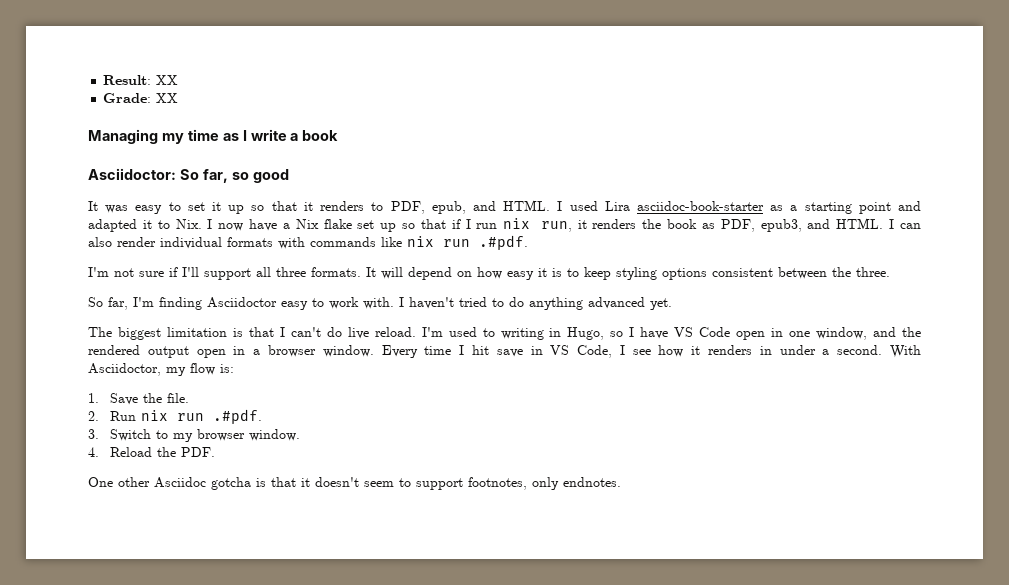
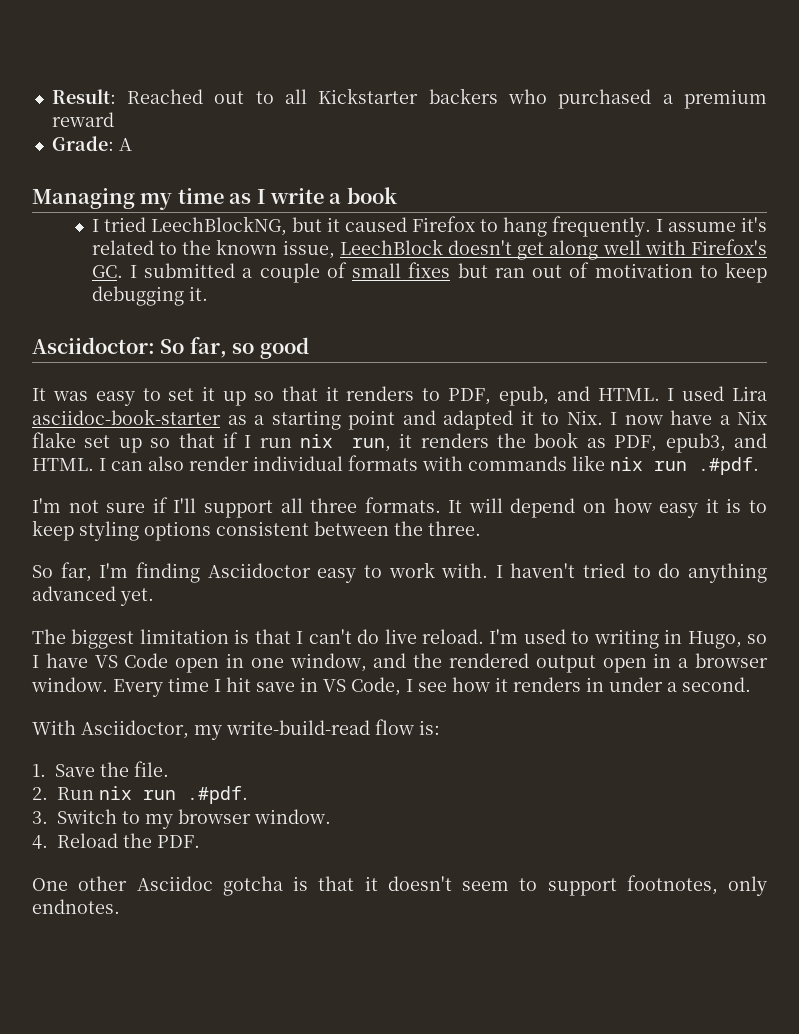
- Result: XX
+ Result: Reached out to all Kickstarter backers who purchased a premium reward
- Grade: XX
+ Grade: A
+ I tried LeechBlockNG, but it caused Firefox to hang frequently. I assume it's related to the known issue, LeechBlock doesn't get along well with Firefox's GC. I submitted a couple of small fixes but ran out of motivation to keep debugging it.
- Every time I hit save in VS Code, I see how it renders in under a second. With Asciidoctor, my flow is:
+ Every time I hit save in VS Code, I see how it renders in under a second.
+ With Asciidoctor, my write-build-read flow is:

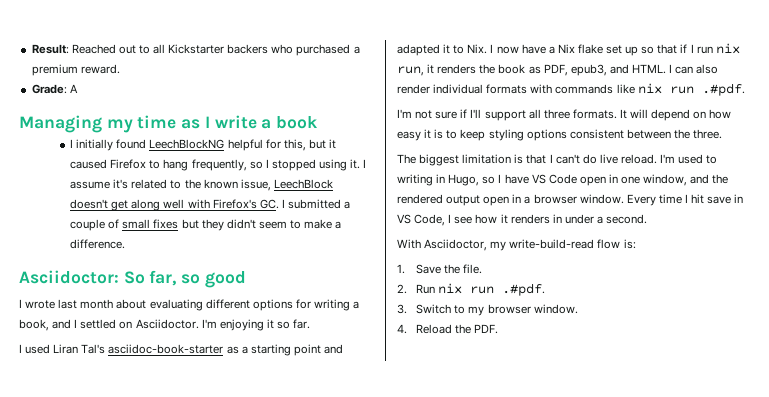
- Result: Reached out to all Kickstarter backers who purchased a premium reward
+ Result: Reached out to all Kickstarter backers who purchased a premium reward.
- I tried LeechBlockNG, but it caused Firefox to hang frequently.
+ I initially found LeechBlockNG helpful for this, but it caused Firefox to hang frequently, so I stopped using it.
- I assume it's related to the known issue, LeechBlock doesn't get along well with Firefox's GC. I submitted a couple of small fixes but ran out of motivation to keep debugging it.
+ I assume it's related to the known issue, LeechBlock doesn't get along well with Firefox's GC. I submitted a couple of small fixes but they didn't seem to make a difference.
- It was easy to set it up so that it renders to PDF, epub, and HTML. I used Lira asciidoc-book-starter as a starting point and adapted it to Nix. I now have a Nix flake set up so that if I run nix run, it renders the book as PDF, epub3, and HTML.
+ I wrote last month about evaluating different options for writing a book, and I settled on Asciidoctor. I'm enjoying it so far.
+ I used Liran Tal's asciidoc-book-starter as a starting point and adapted it to Nix. I now have a Nix flake set up so that if I run nix run, it renders the book as PDF, epub3, and HTML.
- So far, I'm finding Asciidoctor easy to work with. I haven't tried to do anything advanced yet.
- One other Asciidoc gotcha is that it doesn't seem to support footnotes, only endnotes.

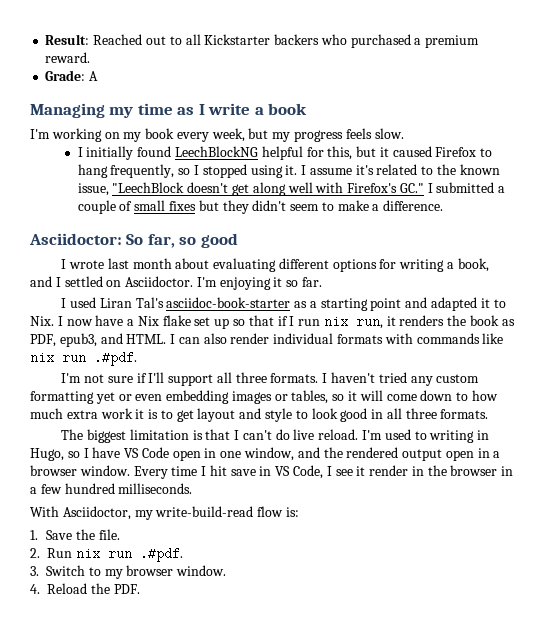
+ I'm working on my book every week, but my progress feels slow.
- I assume it's related to the known issue, LeechBlock doesn't get along well with Firefox's GC. I submitted a couple of small fixes but they didn't seem to make a difference.
+ I assume it's related to the known issue, "LeechBlock doesn't get along well with Firefox's GC." I submitted a couple of small fixes but they didn't seem to make a difference.
- It will depend on how easy it is to keep styling options consistent between the three.
+ I haven't tried any custom formatting yet or even embedding images or tables, so it will come down to how much extra work it is to get layout and style to look good in all three formats.
- Every time I hit save in VS Code, I see how it renders in under a second.
+ Every time I hit save in VS Code, I see it render in the browser in a few hundred milliseconds.

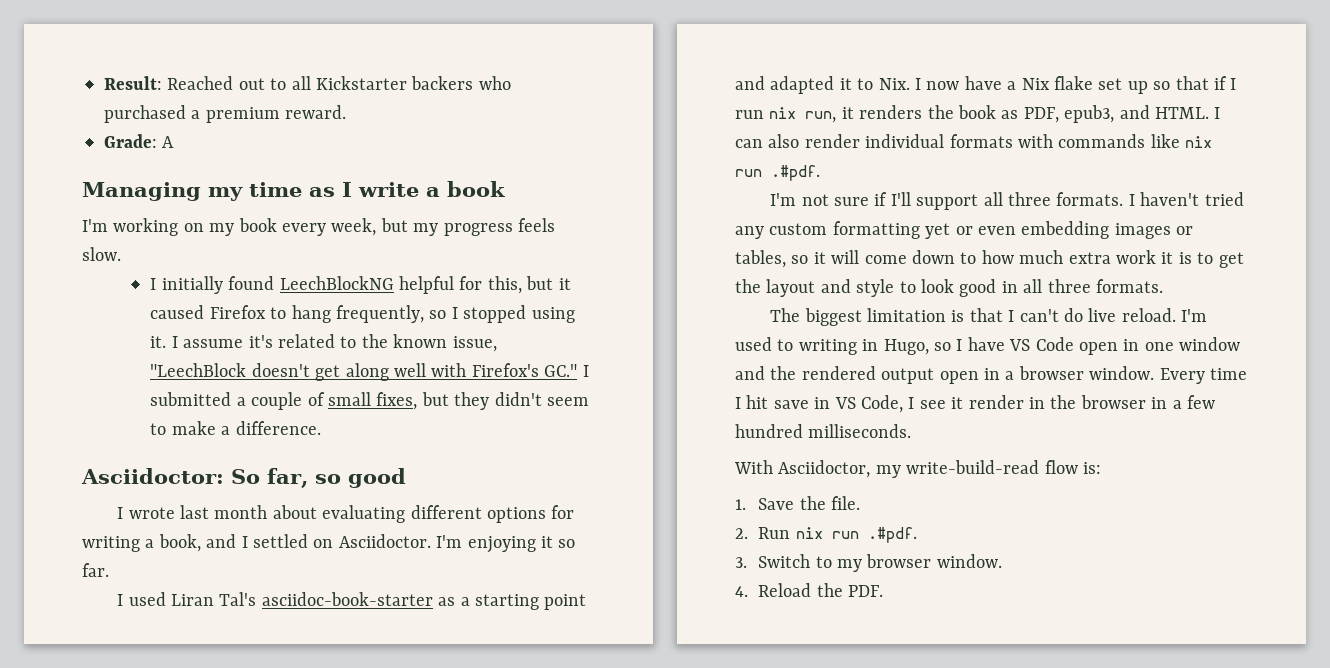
- I assume it's related to the known issue, "LeechBlock doesn't get along well with Firefox's GC." I submitted a couple of small fixes but they didn't seem to make a difference.
+ I assume it's related to the known issue, "LeechBlock doesn't get along well with Firefox's GC." I submitted a couple of small fixes, but they didn't seem to make a difference.
- I haven't tried any custom formatting yet or even embedding images or tables, so it will come down to how much extra work it is to get layout and style to look good in all three formats.
+ I haven't tried any custom formatting yet or even embedding images or tables, so it will come down to how much extra work it is to get the layout and style to look good in all three formats.
- I'm used to writing in Hugo, so I have VS Code open in one window, and the rendered output open in a browser window.
+ I'm used to writing in Hugo, so I have VS Code open in one window and the rendered output open in a browser window.

